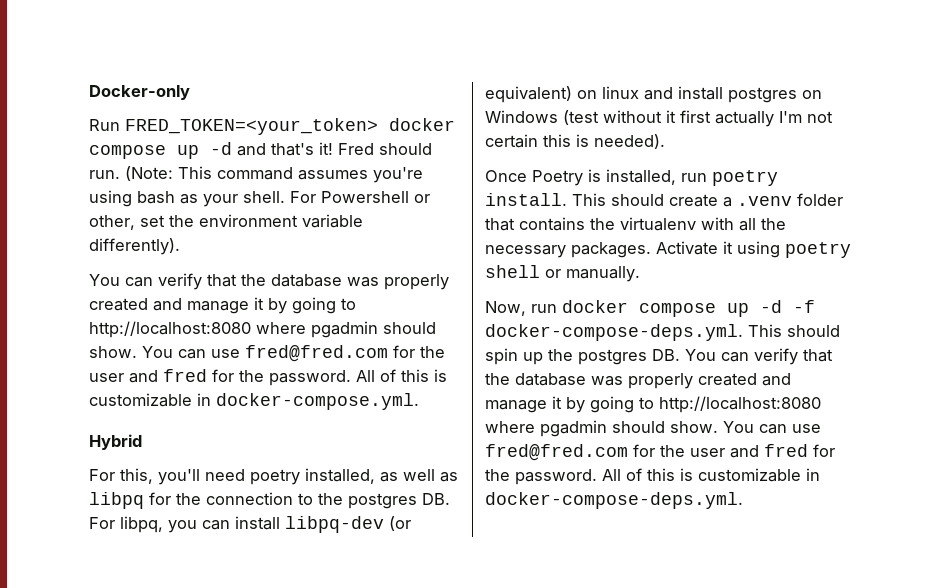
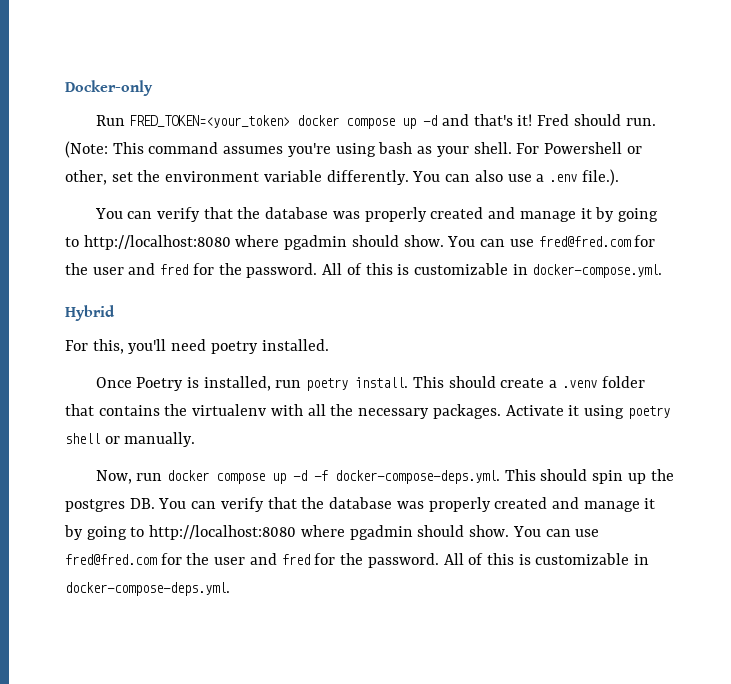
- For Powershell or other, set the environment variable differently).
+ For Powershell or other, set the environment variable differently. You can also use a .env file.).
- For this, you'll need poetry installed, as well as libpq for the connection to the postgres DB. For libpq, you can install libpq-dev (or equivalent) on linux and install postgres on Windows (test without it first actually I'm not certain this is needed).
+ For this, you'll need poetry installed.

